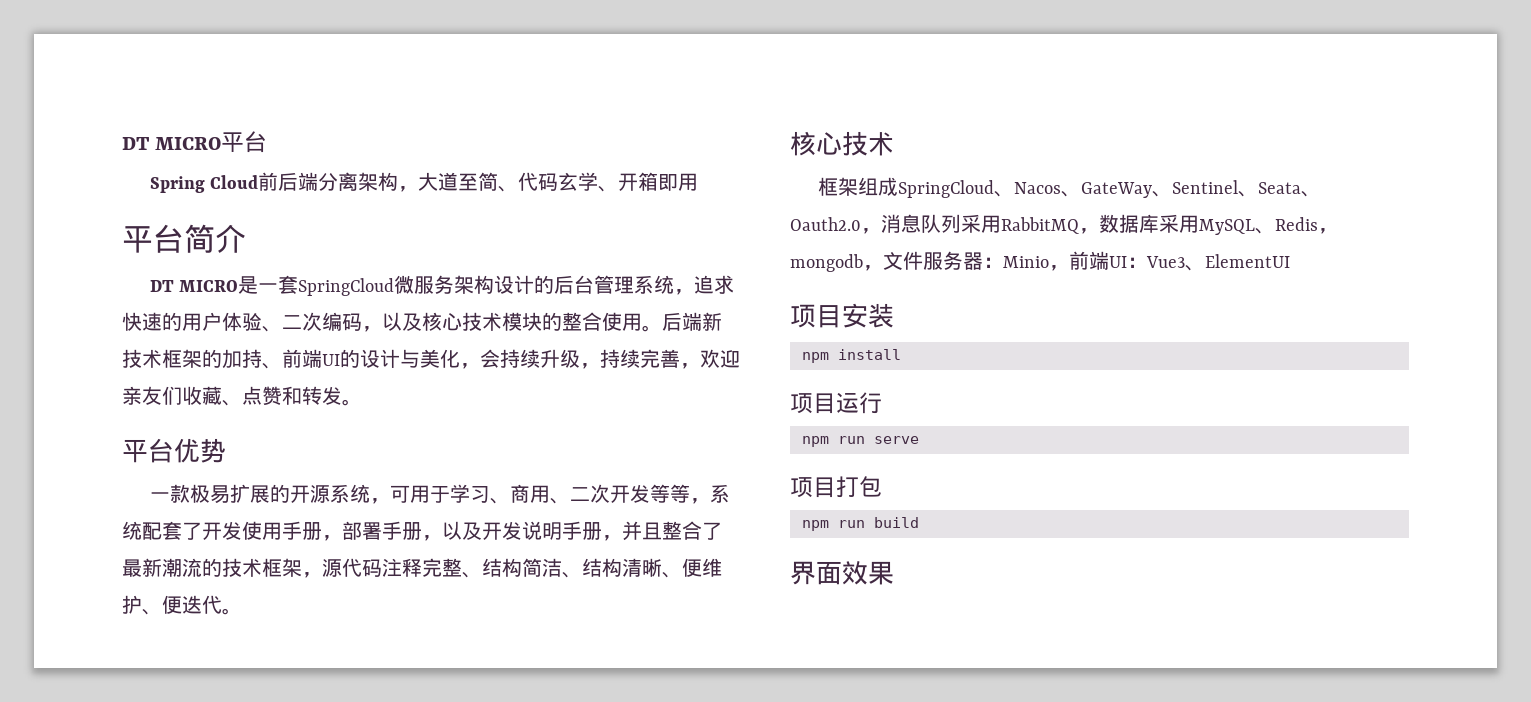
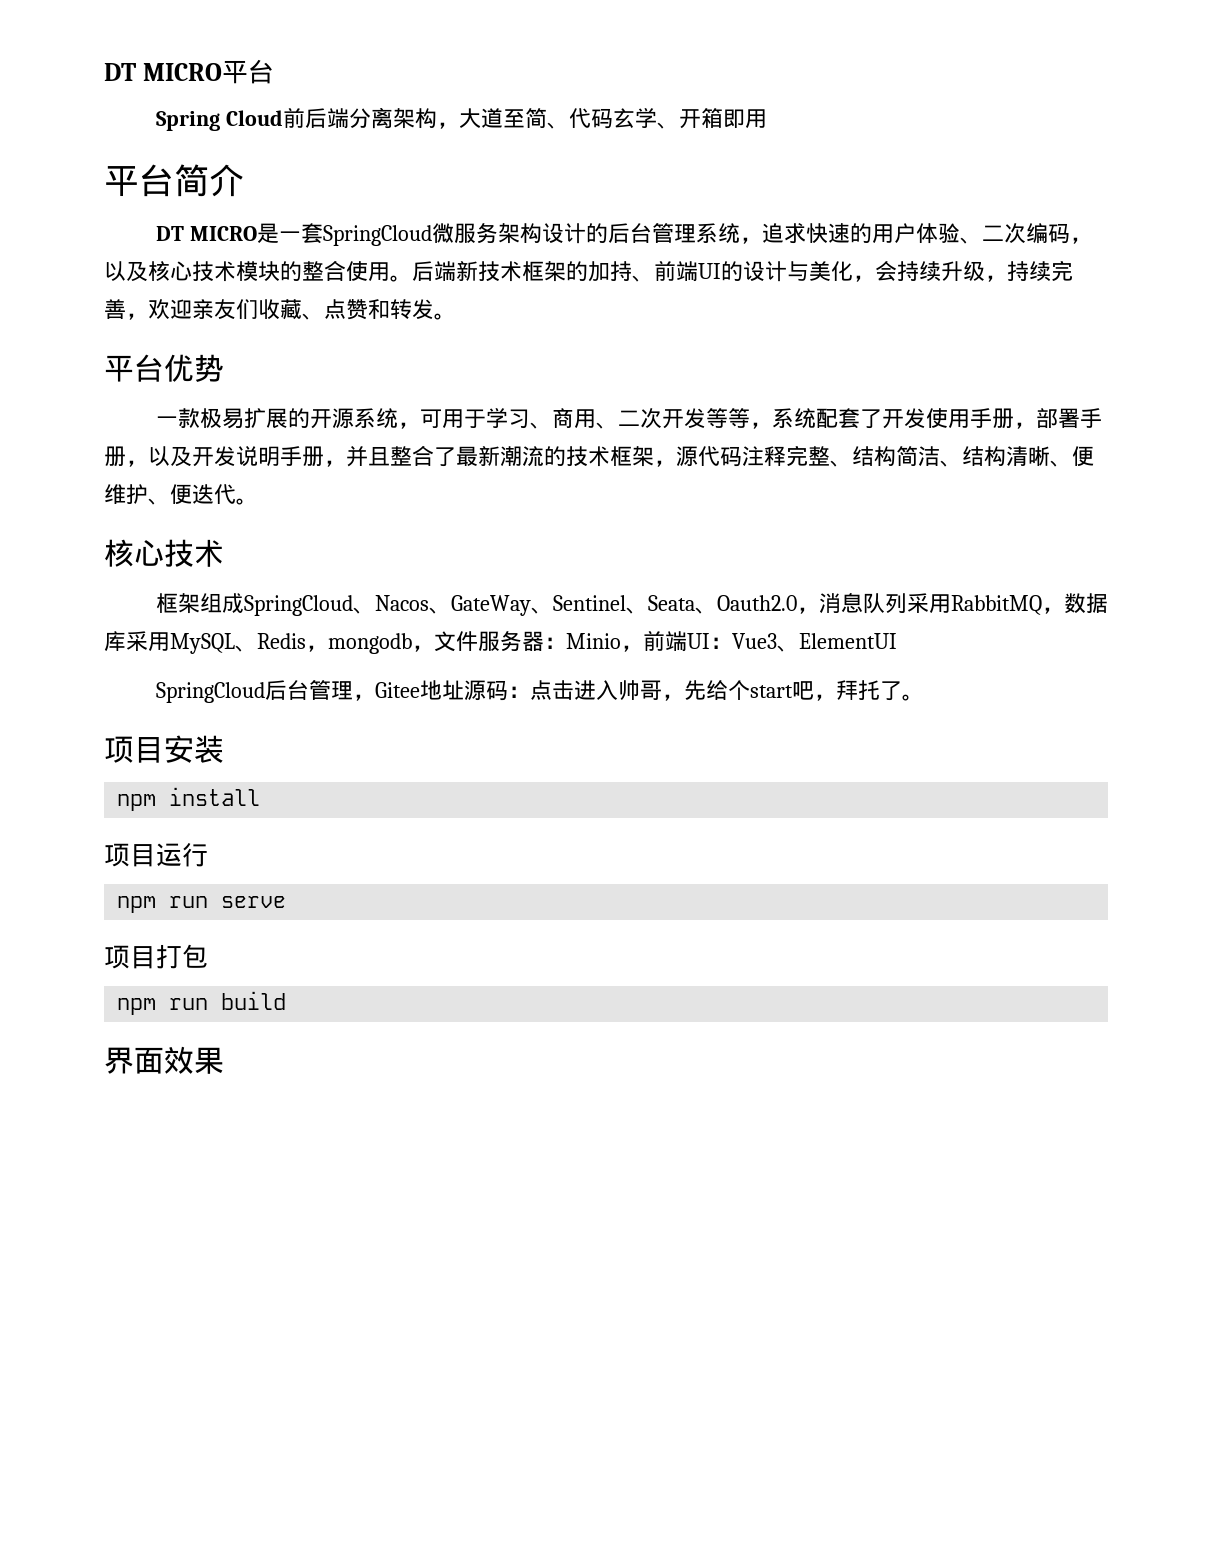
+ SpringCloud后台管理，Gitee地址源码：点击进入帅哥，先给个start吧，拜托了。

